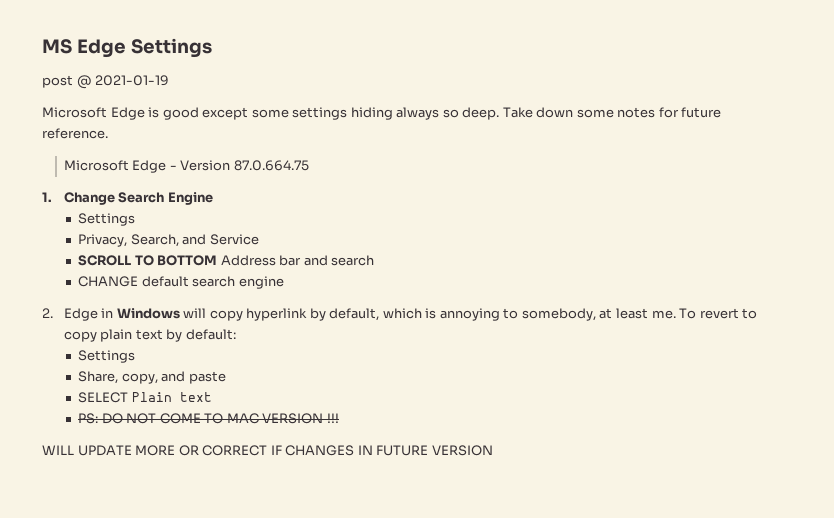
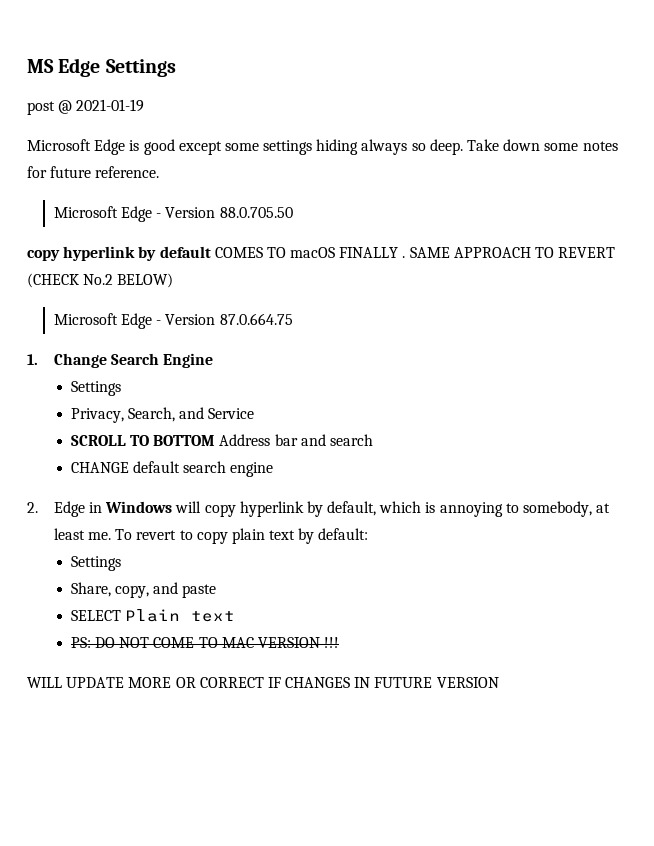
+ Microsoft Edge - Version 88.0.705.50
+ copy hyperlink by default COMES TO macOS FINALLY . SAME APPROACH TO REVERT (CHECK No.2 BELOW)

